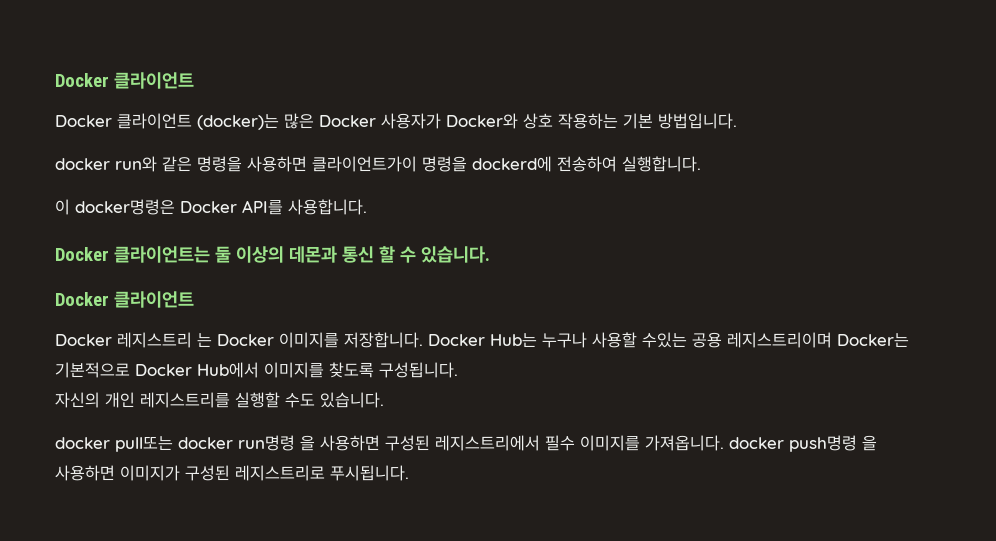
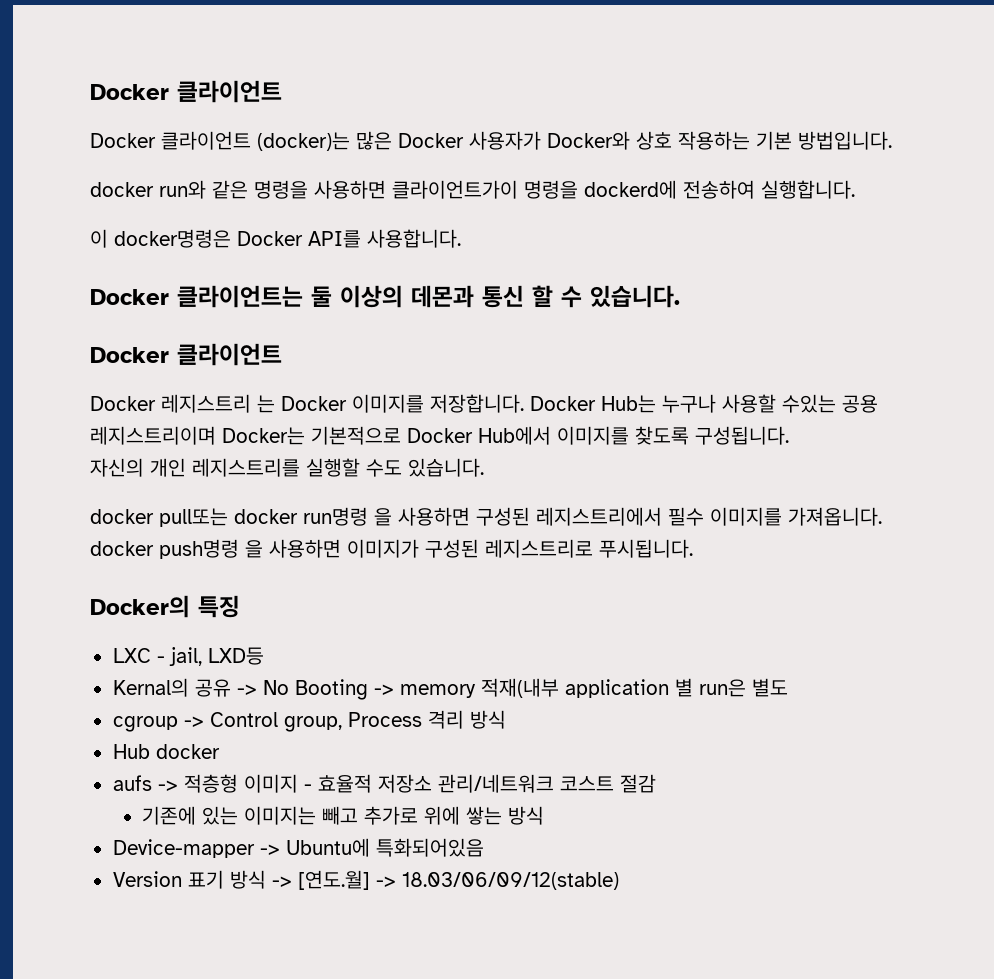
+ Docker의 특징
+ LXC - jail, LXD등
+ Kernal의 공유 -> No Booting -> memory 적재(내부 application 별 run은 별도
+ cgroup -> Control group, Process 격리 방식
+ Hub docker
+ aufs -> 적층형 이미지 - 효율적 저장소 관리/네트워크 코스트 절감
+ 기존에 있는 이미지는 빼고 추가로 위에 쌓는 방식
+ Device-mapper -> Ubuntu에 특화되어있음
+ Version 표기 방식 -> [연도.월] -> 18.03/06/09/12(stable)

